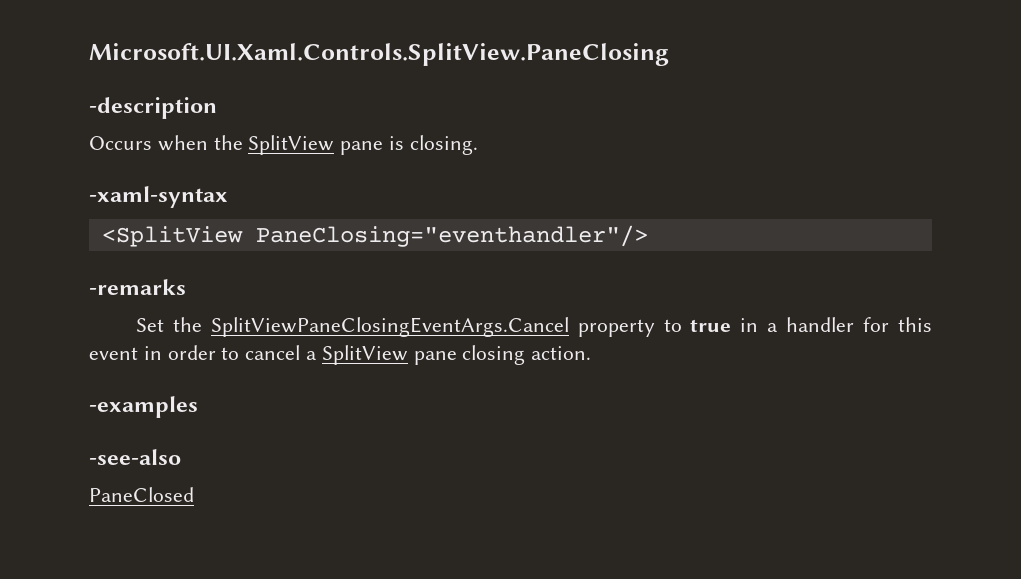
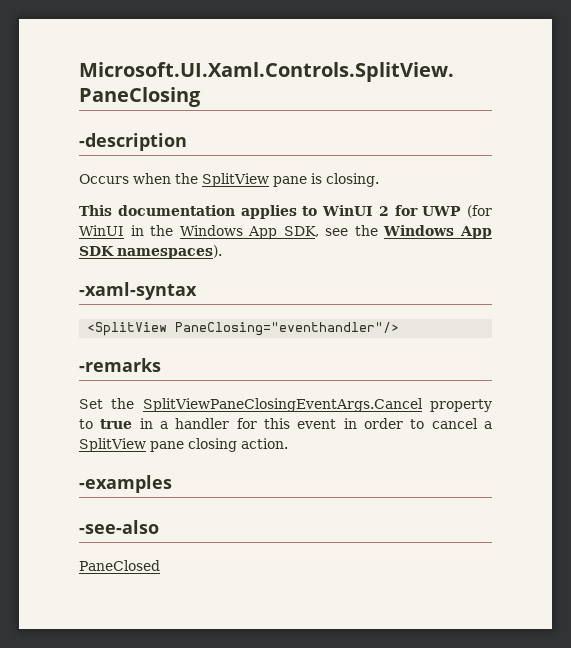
+ This documentation applies to WinUI 2 for UWP (for WinUI in the Windows App SDK, see the Windows App SDK namespaces).

